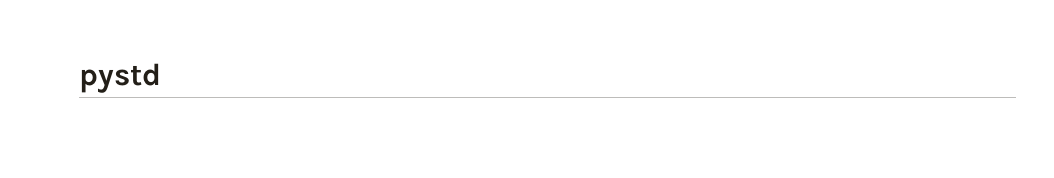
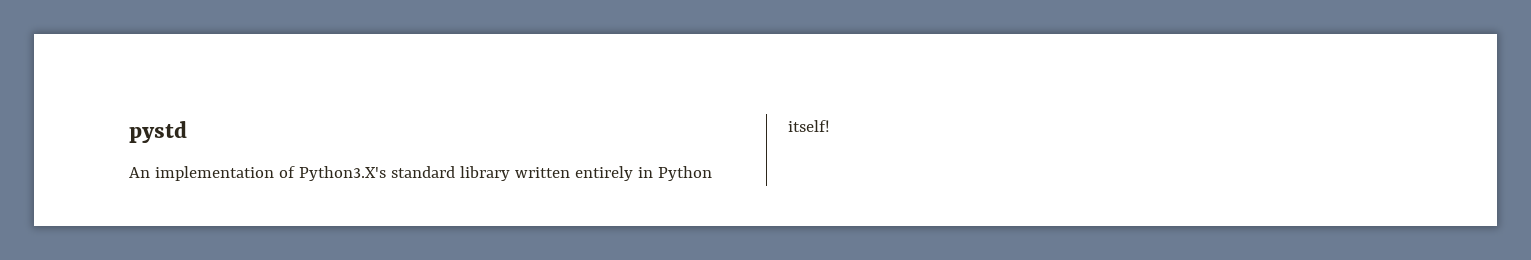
+ An implementation of Python3.X's standard library written entirely in Python itself!

